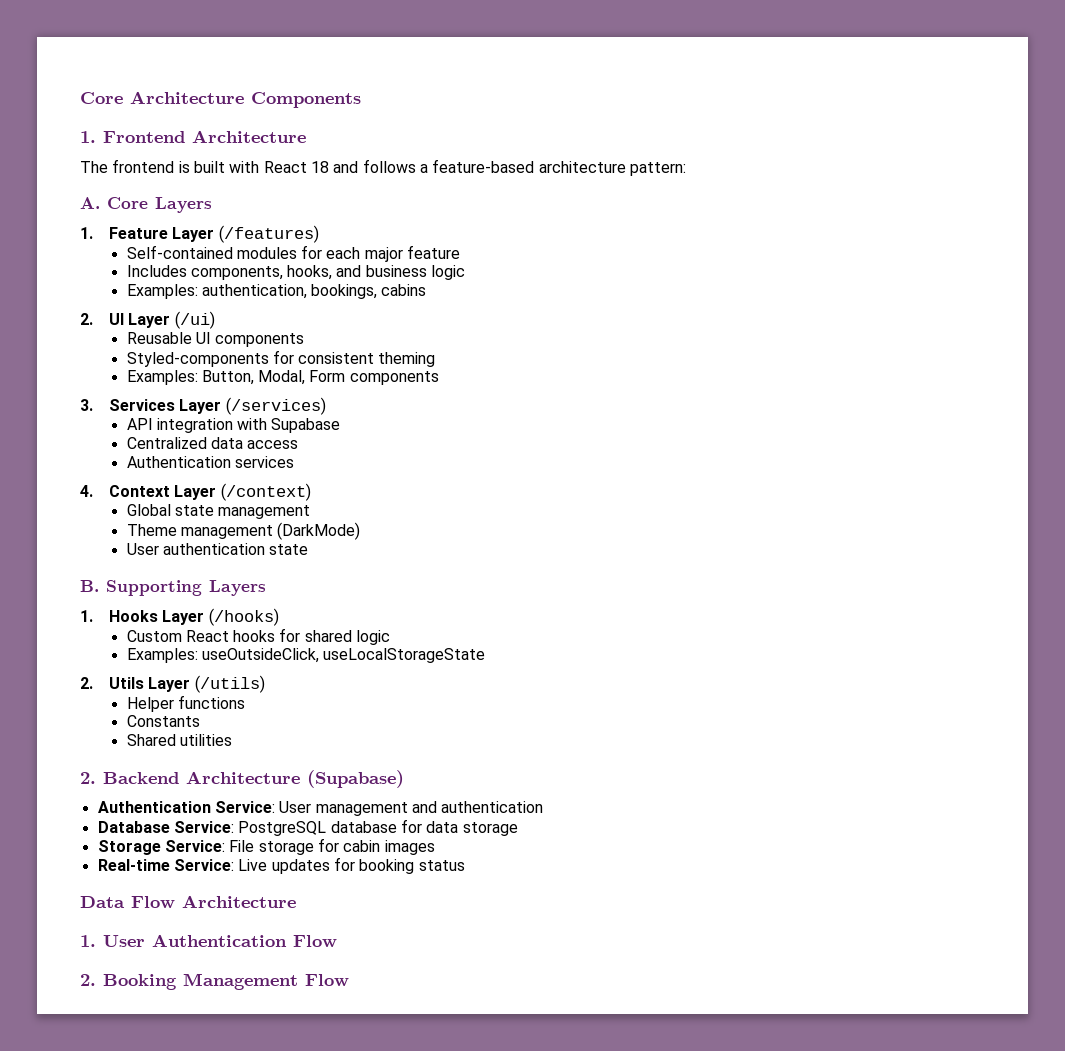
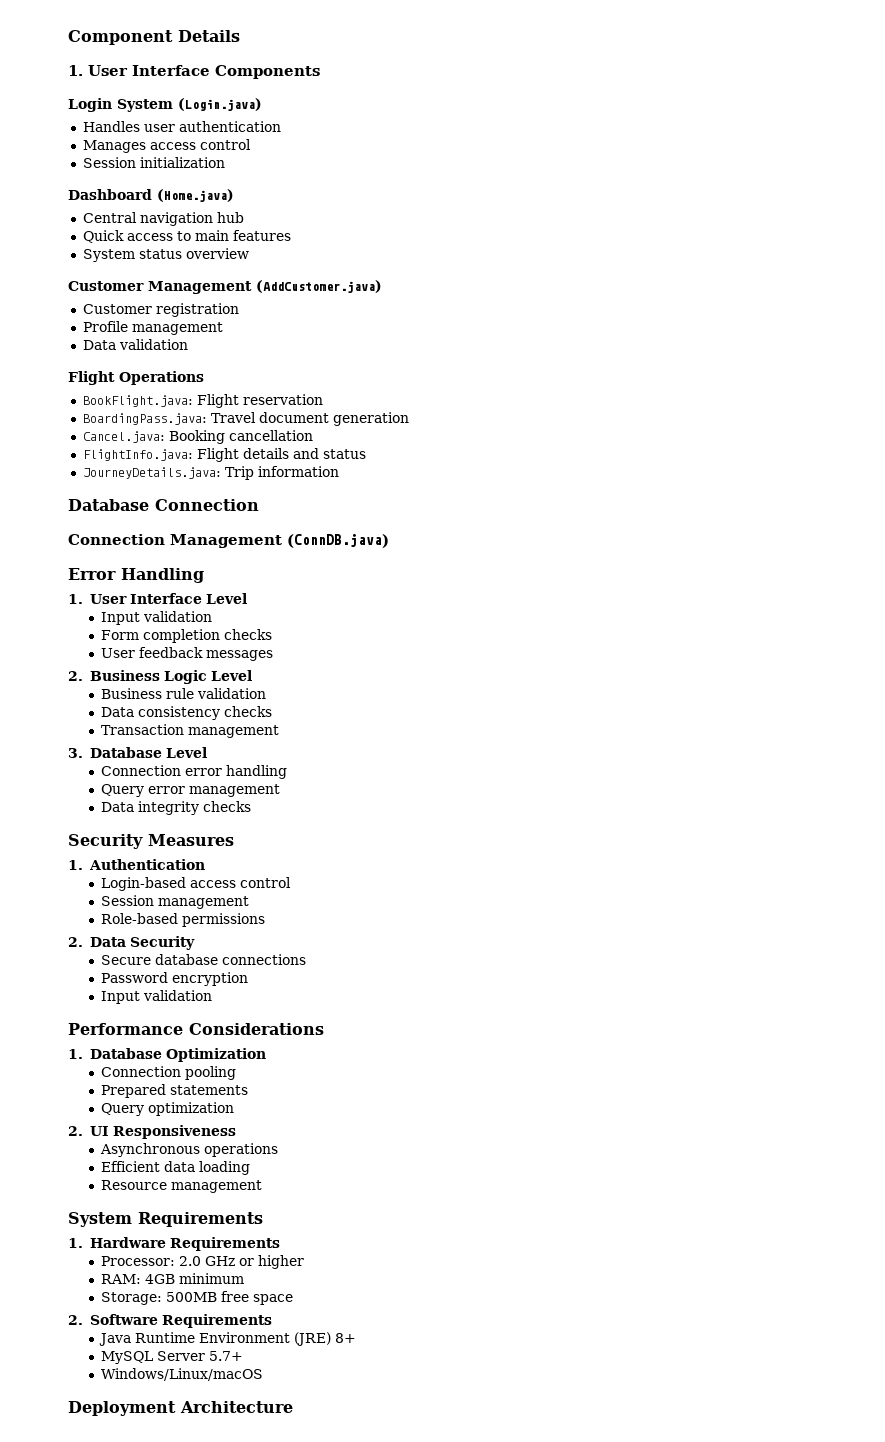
- Core Architecture Components
- 1. Frontend Architecture
- The frontend is built with React 18 and follows a feature-based architecture pattern:
- A. Core Layers
- 1. Feature Layer (/features)
- Self-contained modules for each major feature
- Includes components, hooks, and business logic
- Examples: authentication, bookings, cabins
- 2. UI Layer (/ui)
- Reusable UI components
- Styled-components for consistent theming
- Examples: Button, Modal, Form components
- 3. Services Layer (/services)
- API integration with Supabase
- Centralized data access
- Authentication services
- 4. Context Layer (/context)
- Global state management
- Theme management (DarkMode)
- User authentication state
- B. Supporting Layers
- 1. Hooks Layer (/hooks)
- Custom React hooks for shared logic
- Examples: useOutsideClick, useLocalStorageState
- 2. Utils Layer (/utils)
- Helper functions
- Constants
- Shared utilities
- 2. Backend Architecture (Supabase)
- Authentication Service: User management and authentication
- Database Service: PostgreSQL database for data storage
- Storage Service: File storage for cabin images
- Real-time Service: Live updates for booking status
- Data Flow Architecture
- 1. User Authentication Flow
- 2. Booking Management Flow
+ Component Details
+ 1. User Interface Components
+ Login System (Login.java)
+ Handles user authentication
+ Manages access control
+ Session initialization
+ Dashboard (Home.java)
+ Central navigation hub
+ Quick access to main features
+ System status overview
+ Customer Management (AddCustomer.java)
+ Customer registration
+ Profile management
+ Data validation
+ Flight Operations
+ BookFlight.java: Flight reservation
+ BoardingPass.java: Travel document generation
+ Cancel.java: Booking cancellation
+ FlightInfo.java: Flight details and status
+ JourneyDetails.java: Trip information
+ Database Connection
+ Connection Management (ConnDB.java)
+ Error Handling
+ 1. User Interface Level
+ Input validation
+ Form completion checks
+ User feedback messages
+ 2. Business Logic Level
+ Business rule validation
+ Data consistency checks
+ Transaction management
+ 3. Database Level
+ Connection error handling
+ Query error management
+ Data integrity checks
+ Security Measures
+ 1. Authentication
+ Login-based access control
+ Session management
+ Role-based permissions
+ 2. Data Security
+ Secure database connections
+ Password encryption
+ Input validation
+ Performance Considerations
+ 1. Database Optimization
+ Connection pooling
+ Prepared statements
+ Query optimization
+ 2. UI Responsiveness
+ Asynchronous operations
+ Efficient data loading
+ Resource management
+ System Requirements
+ 1. Hardware Requirements
+ Processor: 2.0 GHz or higher
+ RAM: 4GB minimum
+ Storage: 500MB free space
+ 2. Software Requirements
+ Java Runtime Environment (JRE) 8+
+ MySQL Server 5.7+
+ Windows/Linux/macOS
+ Deployment Architecture

